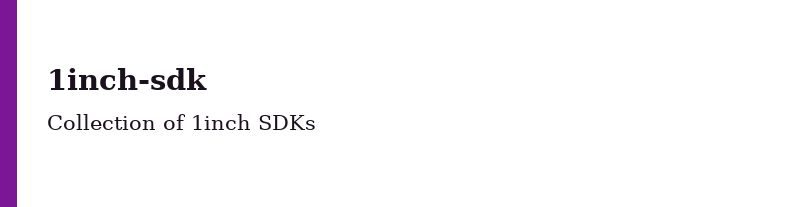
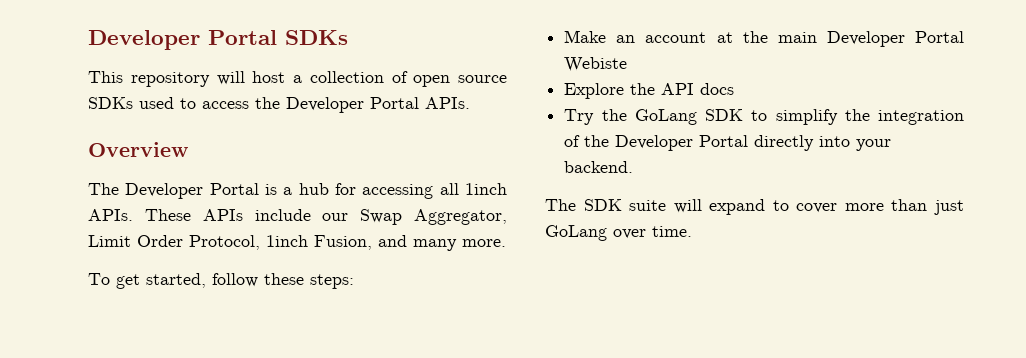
- 1inch-sdk
- Collection of 1inch SDKs
+ Developer Portal SDKs
+ This repository will host a collection of open source SDKs used to access the Developer Portal APIs.
+ Overview
+ The Developer Portal is a hub for accessing all 1inch APIs. These APIs include our Swap Aggregator, Limit Order Protocol, 1inch Fusion, and many more.
+ To get started, follow these steps:
+ Make an account at the main Developer Portal Webiste
+ Explore the API docs
+ Try the GoLang SDK to simplify the integration of the Developer Portal directly into your backend.
+ The SDK suite will expand to cover more than just GoLang over time.

